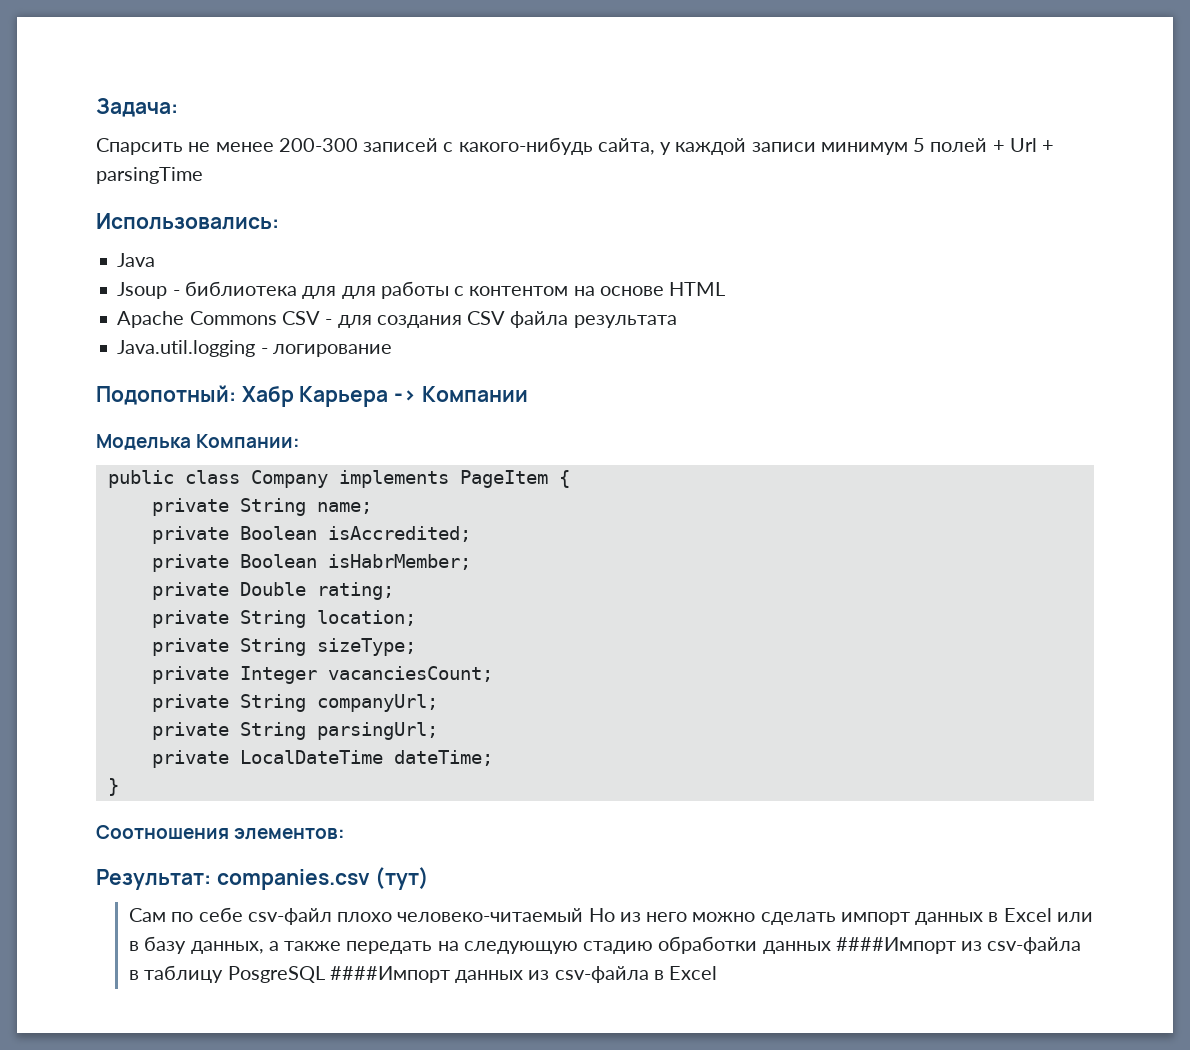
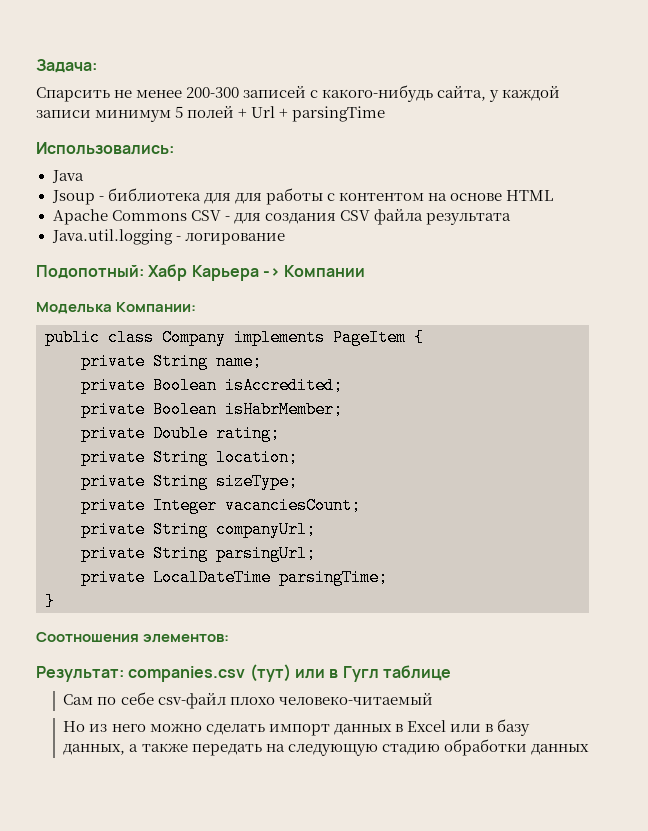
- private LocalDateTime dateTime;
+ private LocalDateTime parsingTime;
- Результат: companies.csv (тут)
+ Результат: companies.csv (тут) или в Гугл таблице
- Сам по себе csv-файл плохо человеко-читаемый Но из него можно сделать импорт данных в Excel или в базу данных, а также передать на следующую стадию обработки данных ####Импорт из csv-файла в таблицу PosgreSQL ####Импорт данных из csv-файла в Excel
+ Сам по себе csv-файл плохо человеко-читаемый
+ Но из него можно сделать импорт данных в Excel или в базу данных, а также передать на следующую стадию обработки данных

